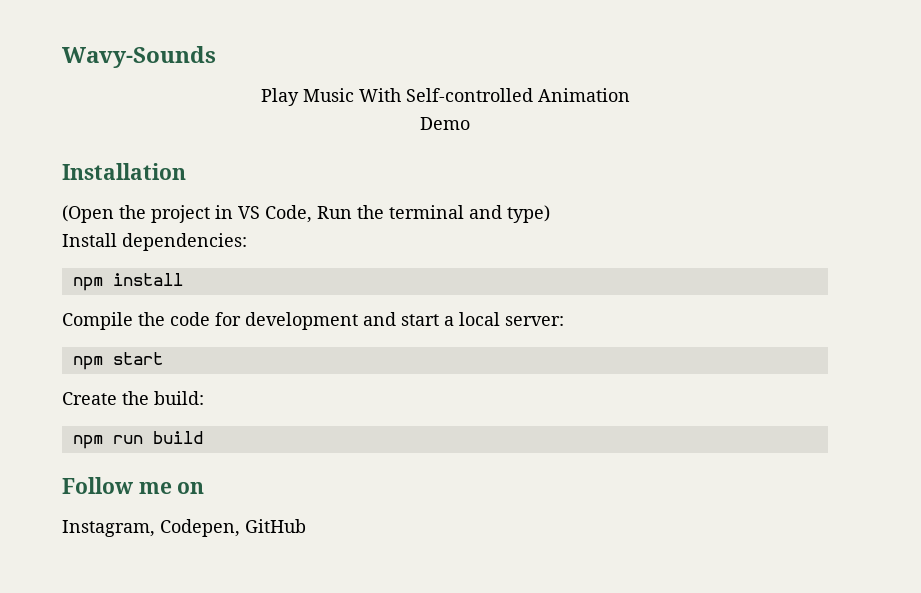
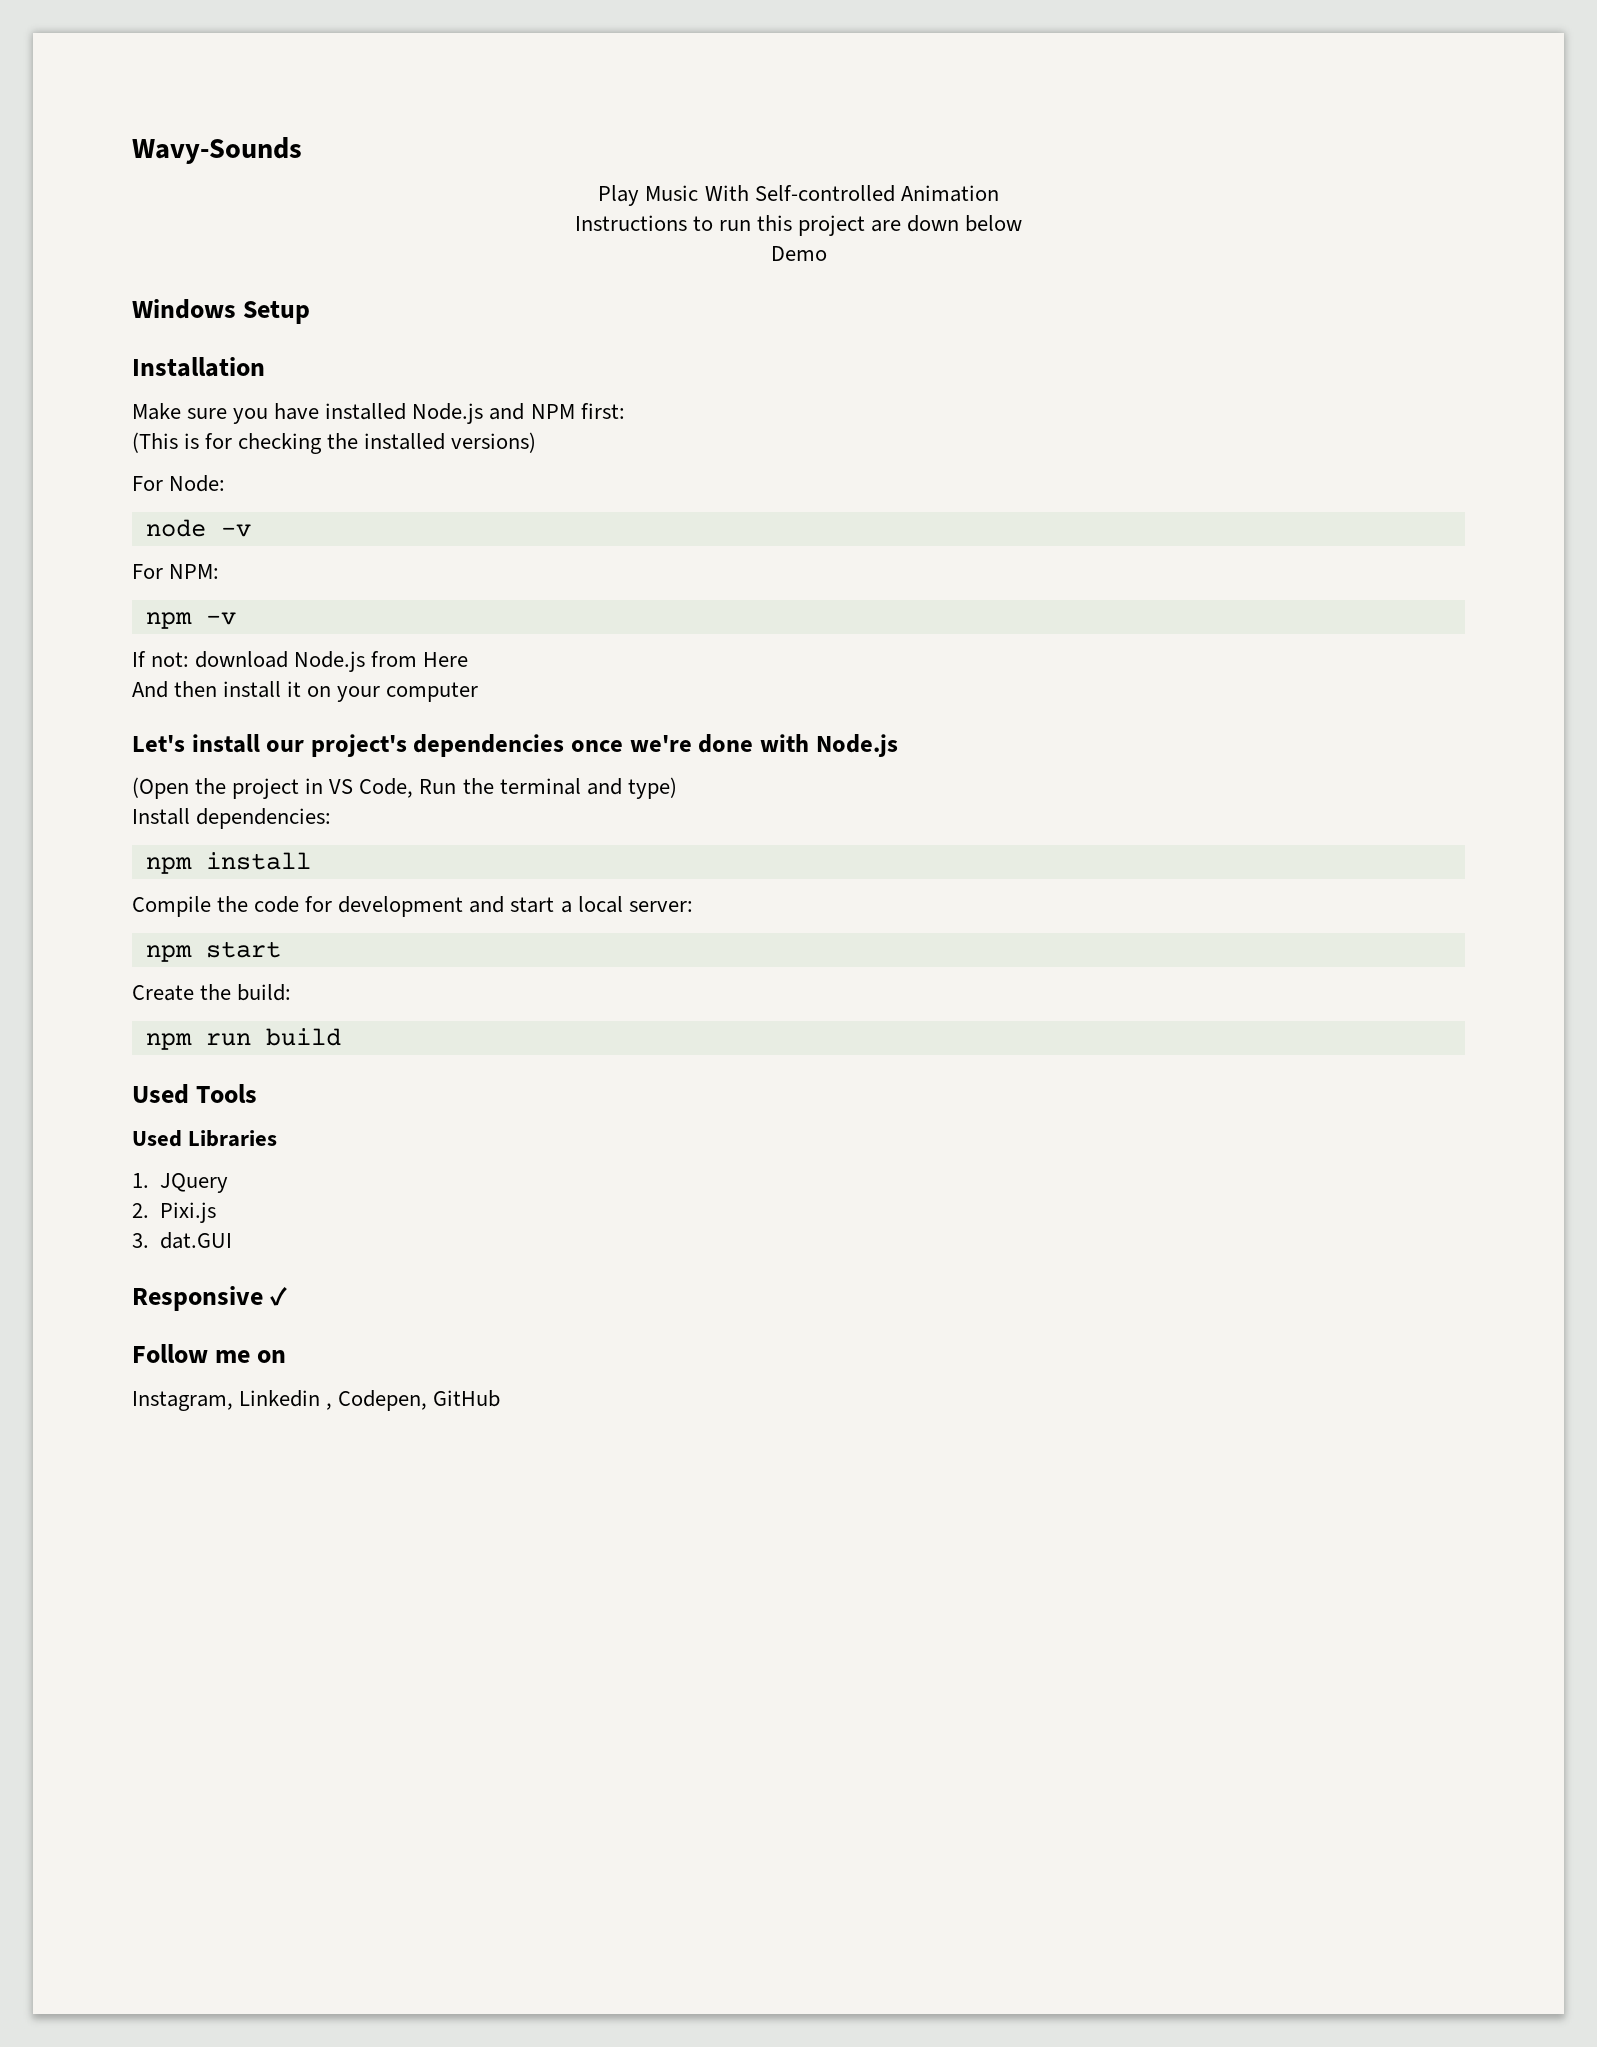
+ Instructions to run this project are down below
+ Windows Setup
+ Make sure you have installed Node.js and NPM first:
+ (This is for checking the installed versions)
+ For Node:
+ node -v
+ For NPM:
+ npm -v
+ If not: download Node.js from Here
+ And then install it on your computer
+ Let's install our project's dependencies once we're done with Node.js
+ Used Tools
+ Used Libraries
+ 1. JQuery
+ 2. Pixi.js
+ 3. dat.GUI
+ Responsive ✓
- Instagram, Codepen, GitHub
+ Instagram, Linkedin , Codepen, GitHub

